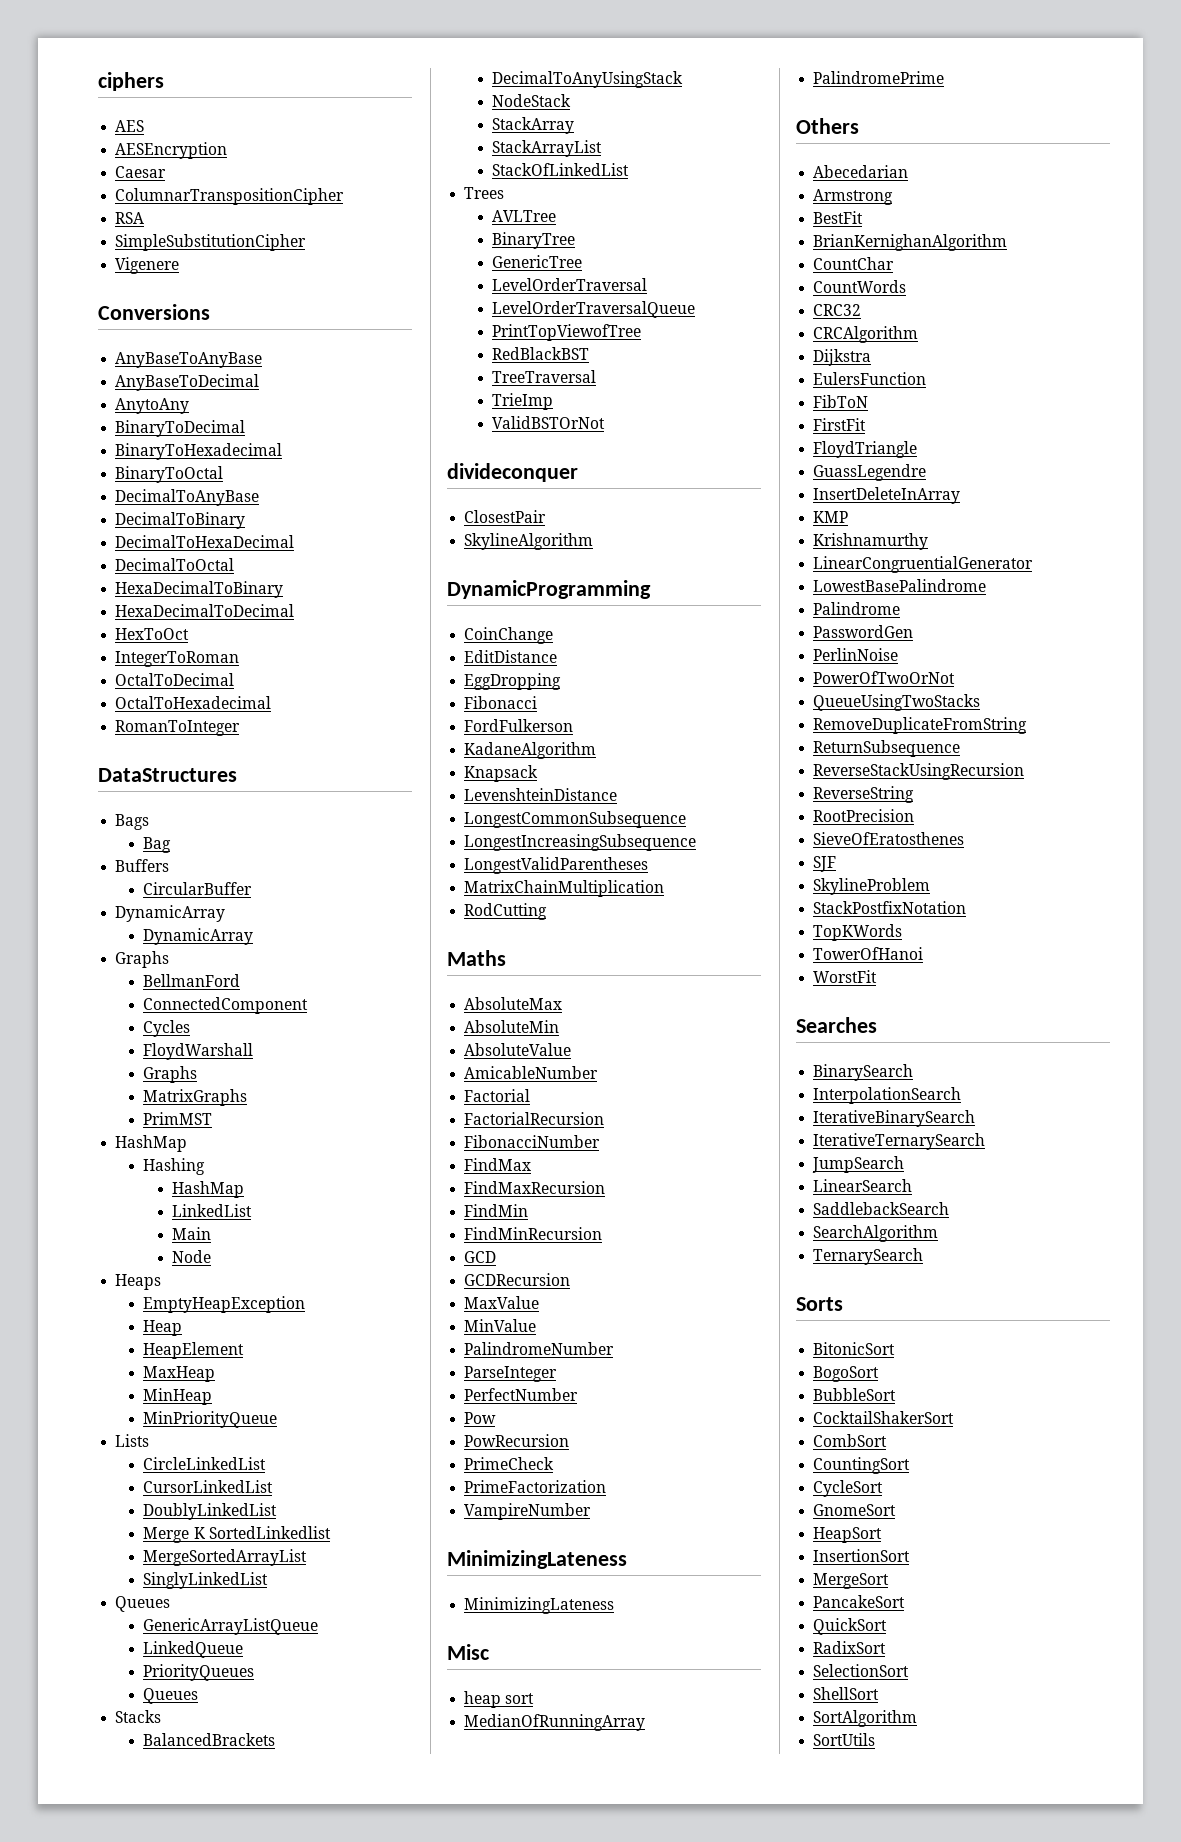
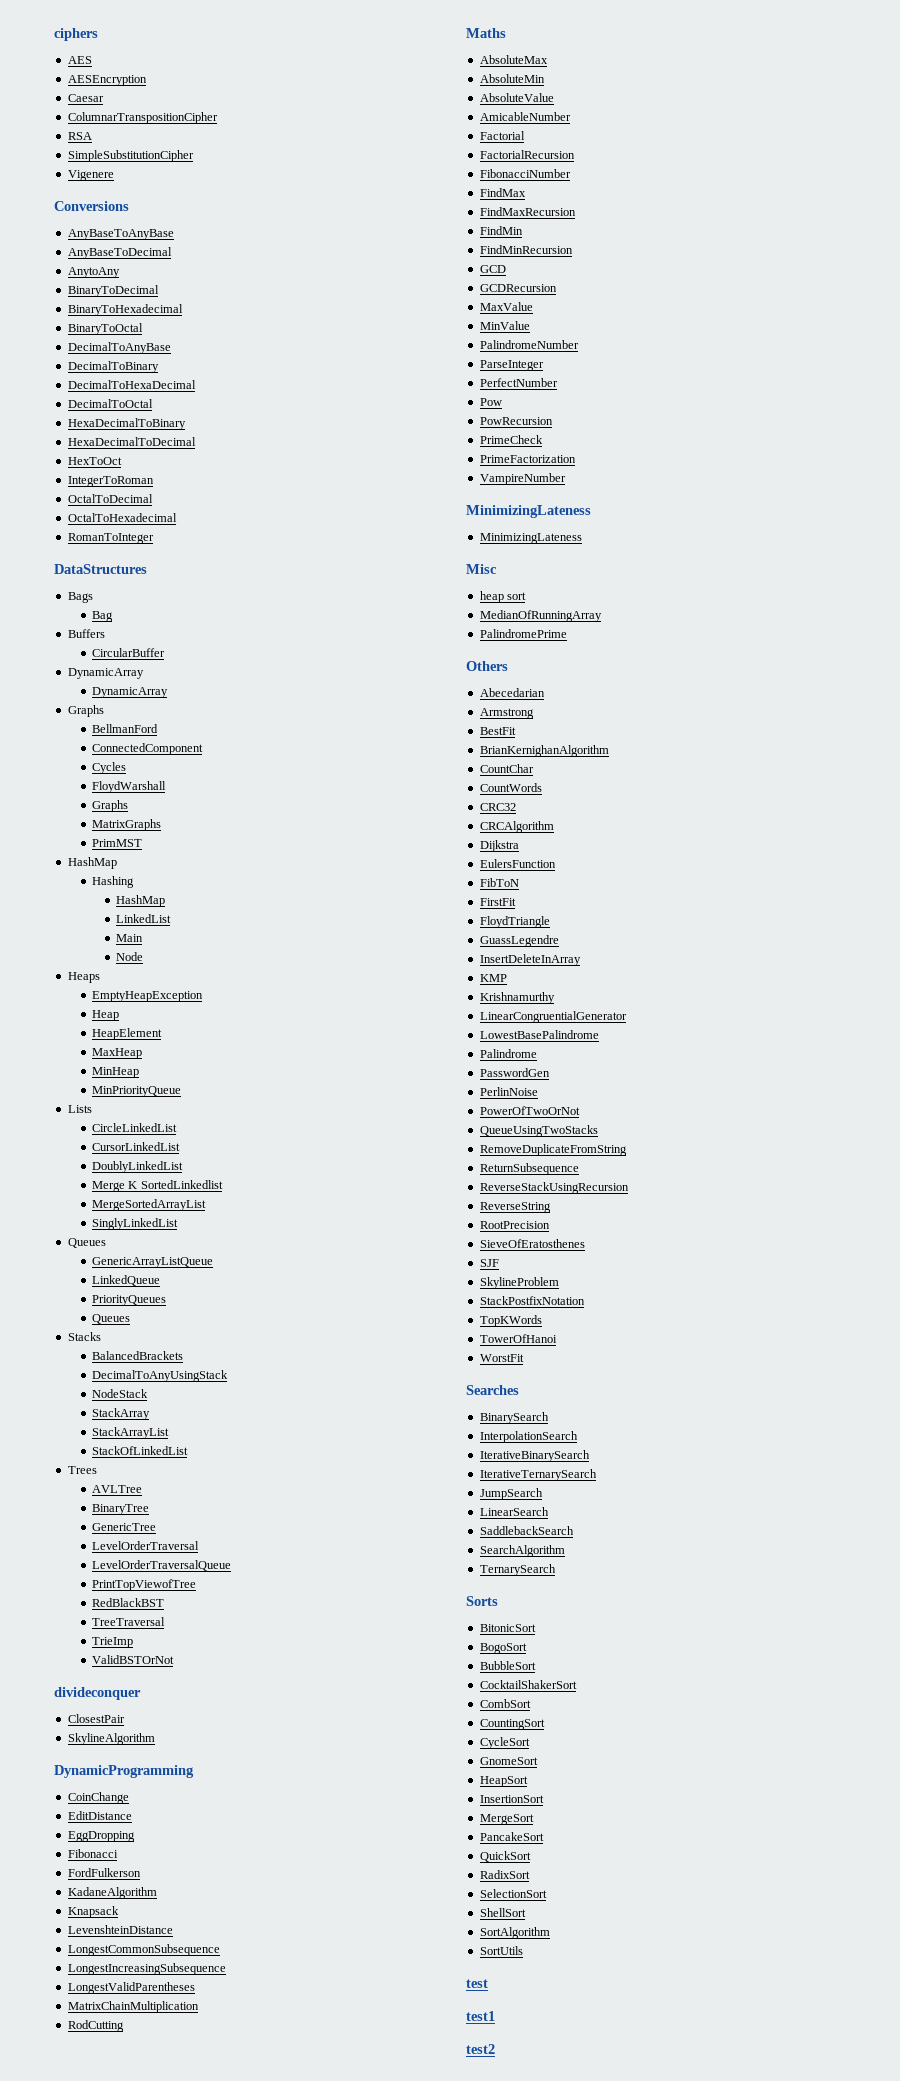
+ test
+ test1
+ test2

